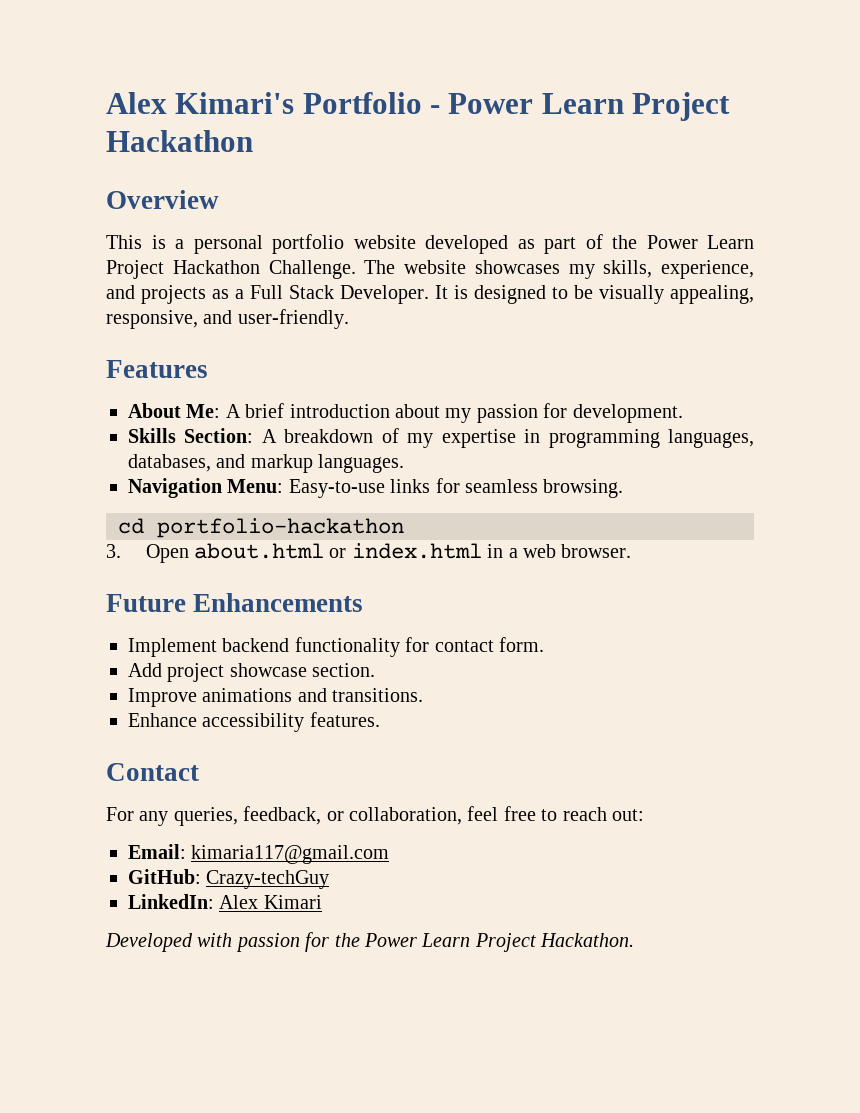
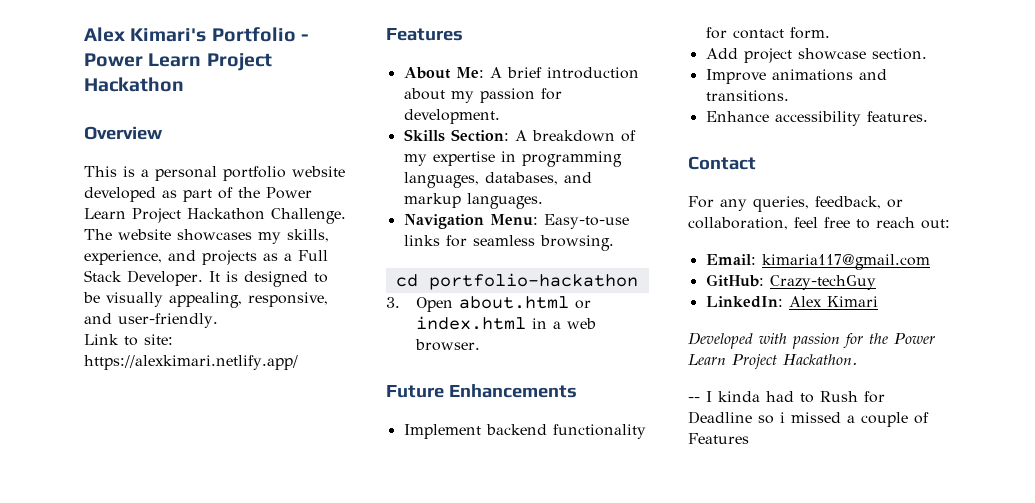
+ Link to site: https://alexkimari.netlify.app/
+ -- I kinda had to Rush for Deadline so i missed a couple of Features

